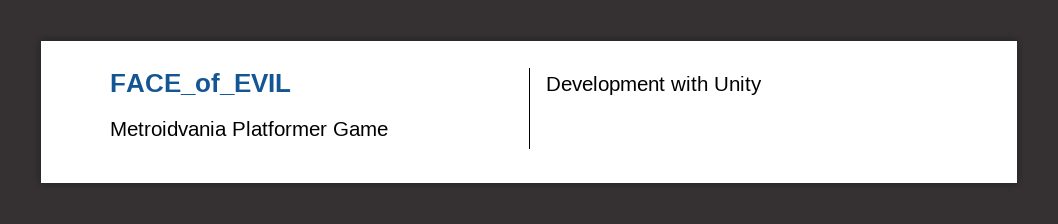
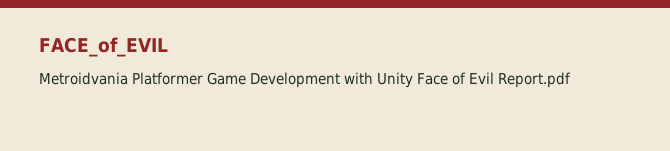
- Metroidvania Platformer Game Development with Unity
+ Metroidvania Platformer Game Development with Unity Face of Evil Report.pdf

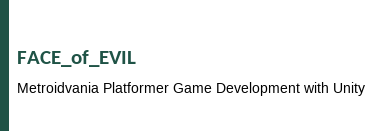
- Metroidvania Platformer Game Development with Unity Face of Evil Report.pdf
+ Metroidvania Platformer Game Development with Unity

